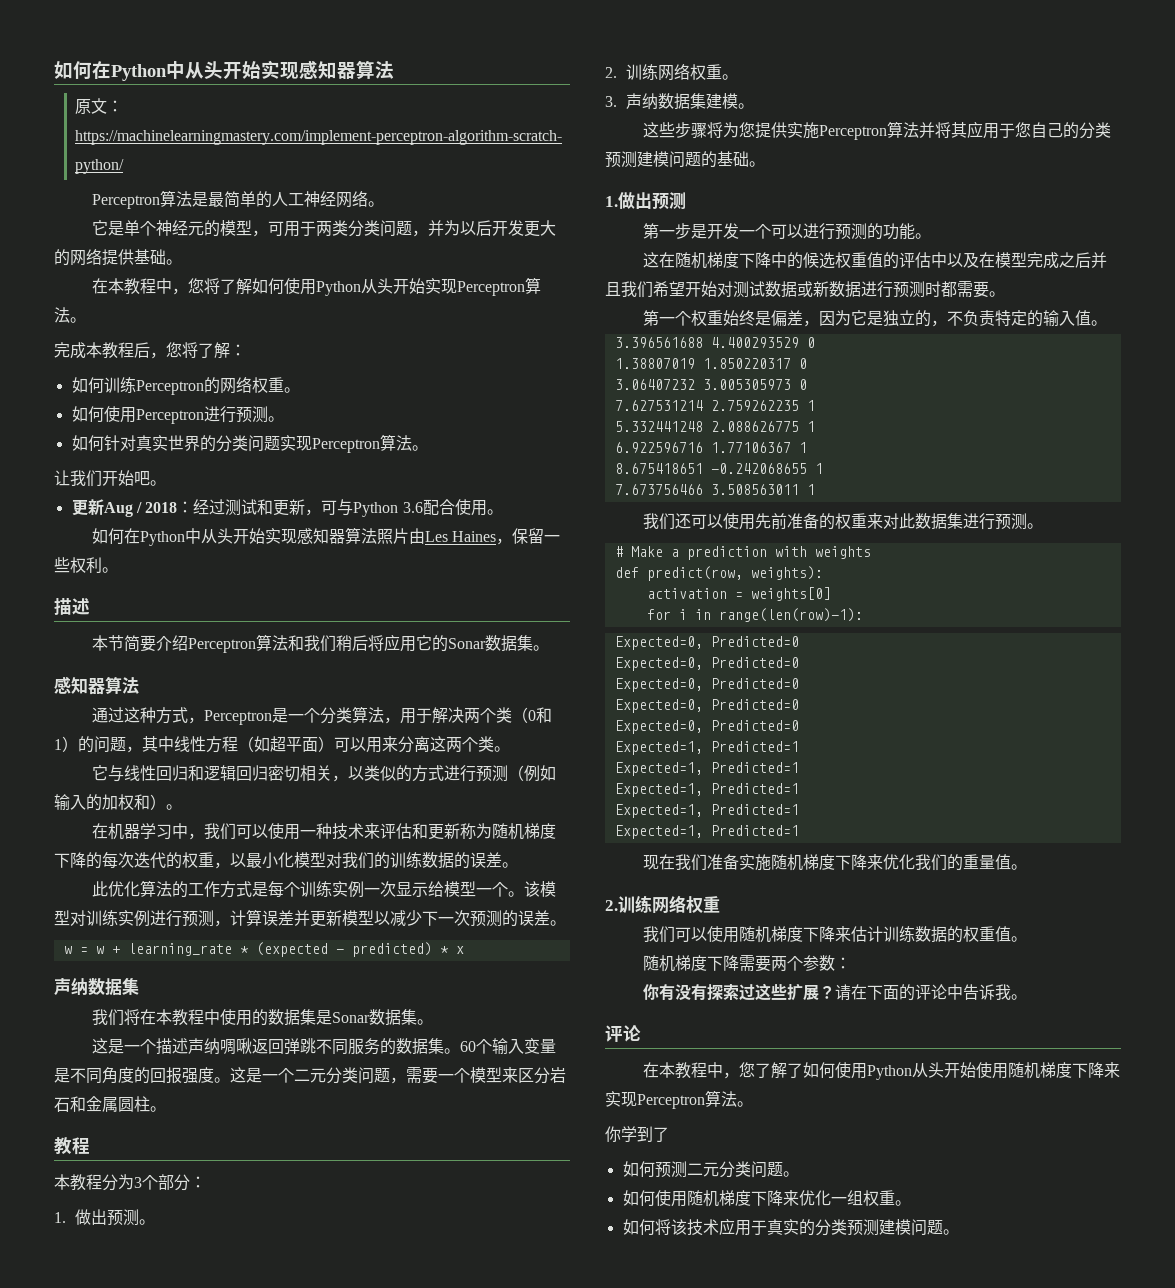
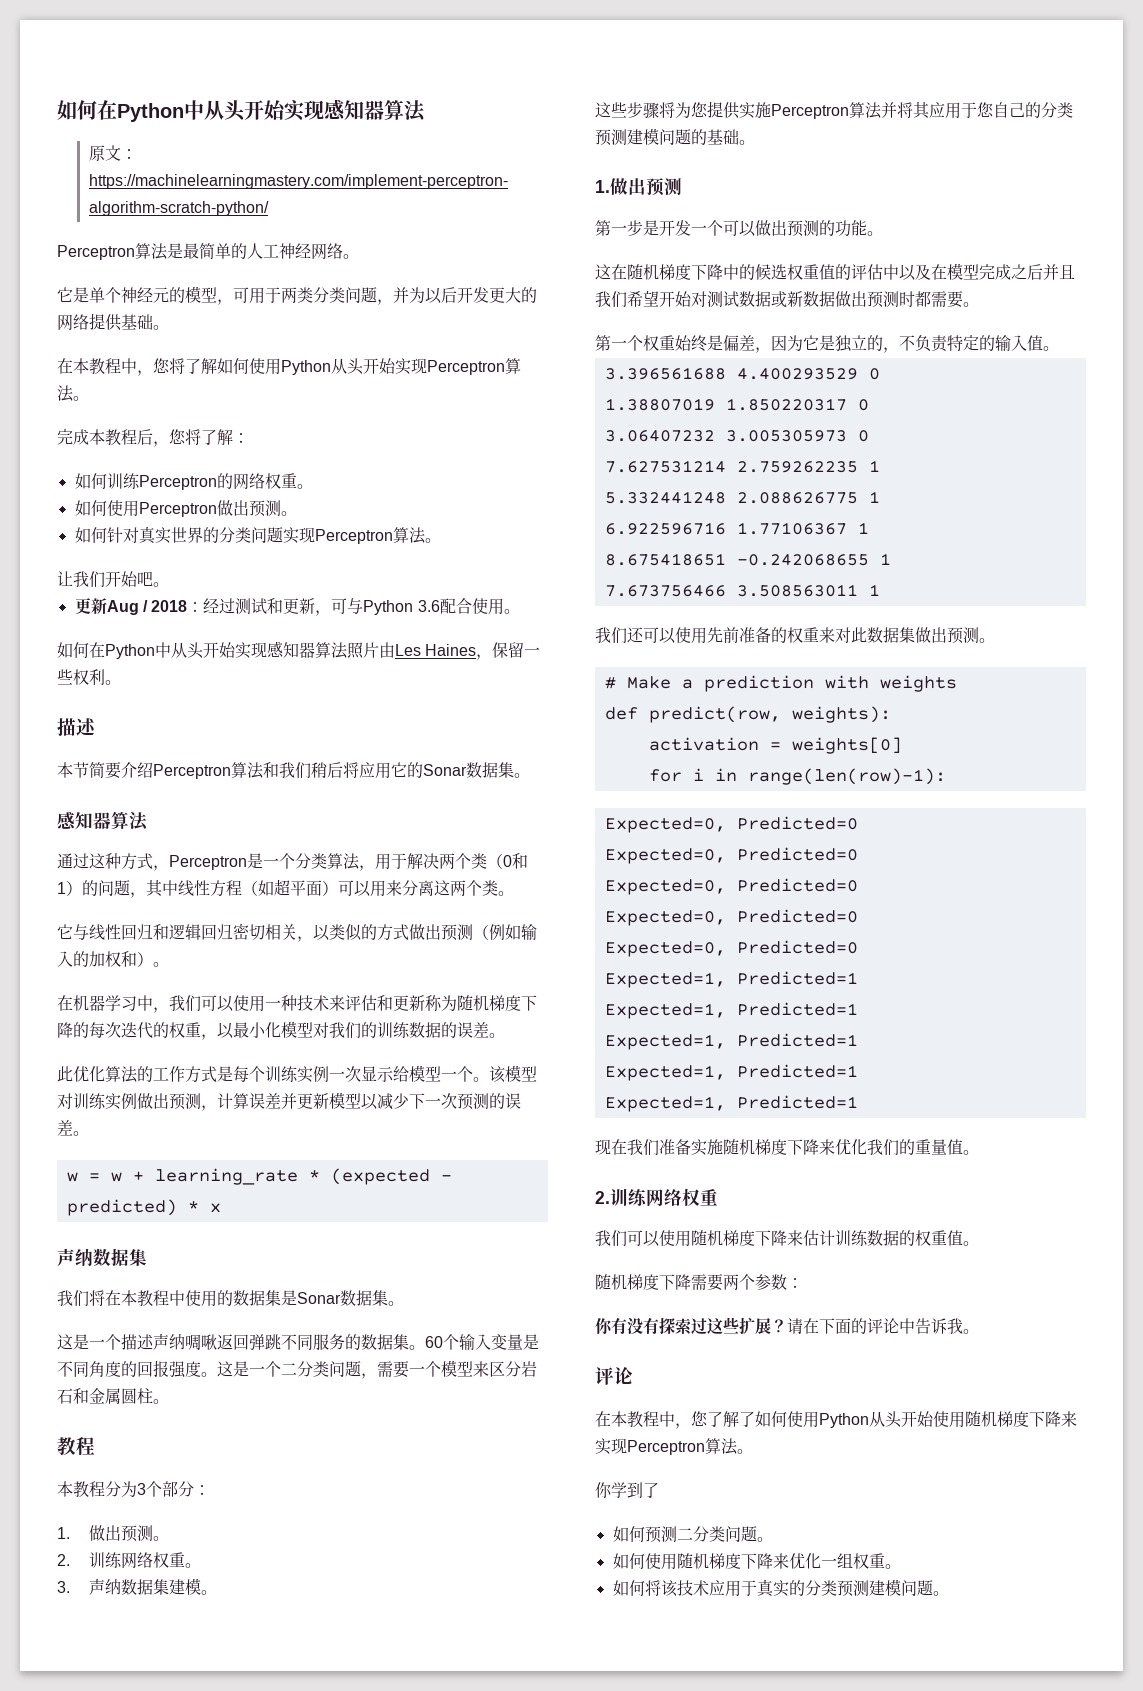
- 如何使用Perceptron进行预测。
+ 如何使用Perceptron做出预测。
- 它与线性回归和逻辑回归密切相关，以类似的方式进行预测（例如输入的加权和）。
+ 它与线性回归和逻辑回归密切相关，以类似的方式做出预测（例如输入的加权和）。
- 该模型对训练实例进行预测，计算误差并更新模型以减少下一次预测的误差。
+ 该模型对训练实例做出预测，计算误差并更新模型以减少下一次预测的误差。
- 这是一个二元分类问题，需要一个模型来区分岩石和金属圆柱。
+ 这是一个二分类问题，需要一个模型来区分岩石和金属圆柱。
- 第一步是开发一个可以进行预测的功能。
+ 第一步是开发一个可以做出预测的功能。
- 这在随机梯度下降中的候选权重值的评估中以及在模型完成之后并且我们希望开始对测试数据或新数据进行预测时都需要。
+ 这在随机梯度下降中的候选权重值的评估中以及在模型完成之后并且我们希望开始对测试数据或新数据做出预测时都需要。
- 我们还可以使用先前准备的权重来对此数据集进行预测。
+ 我们还可以使用先前准备的权重来对此数据集做出预测。
- 如何预测二元分类问题。
+ 如何预测二分类问题。

